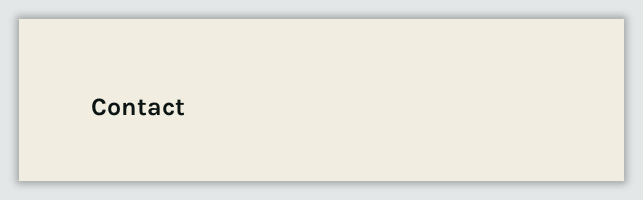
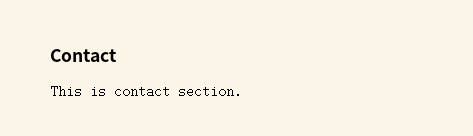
+ This is contact section.

